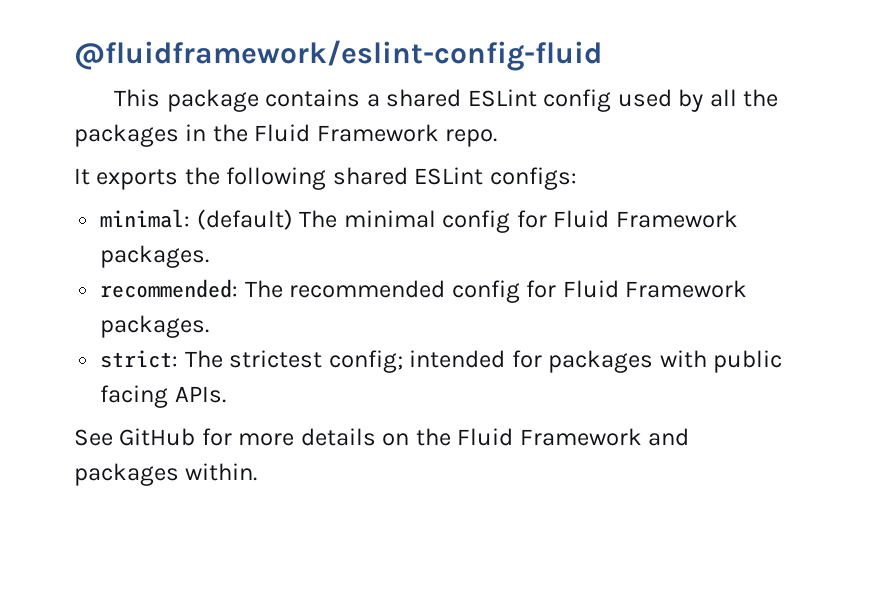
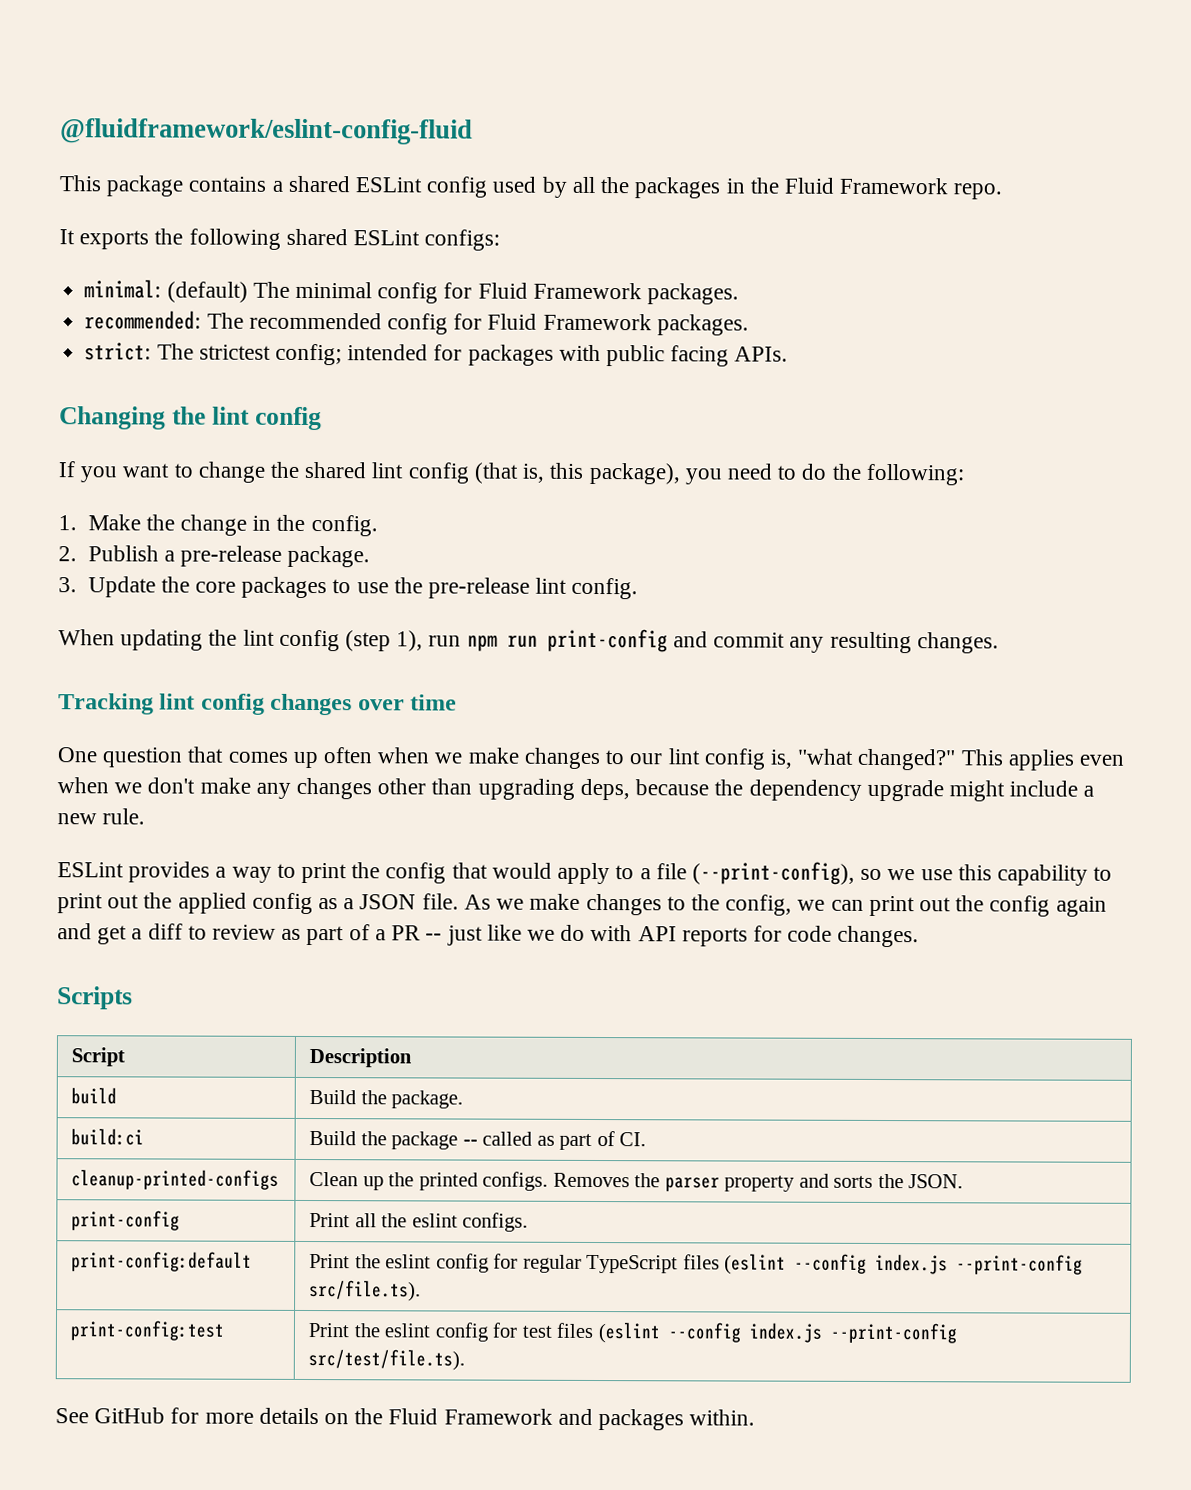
+ Changing the lint config
+ If you want to change the shared lint config (that is, this package), you need to do the following:
+ 1. Make the change in the config.
+ 2. Publish a pre-release package.
+ 3. Update the core packages to use the pre-release lint config.
+ When updating the lint config (step 1), run npm run print-config and commit any resulting changes.
+ Tracking lint config changes over time
+ One question that comes up often when we make changes to our lint config is, "what changed?" This applies even when we don't make any changes other than upgrading deps, because the dependency upgrade might include a new rule.
+ ESLint provides a way to print the config that would apply to a file (--print-config), so we use this capability to print out the applied config as a JSON file. As we make changes to the config, we can print out the config again and get a diff to review as part of a PR -- just like we do with API reports for code changes.
+ Scripts
+ Script | Description
+ build | Build the package.
+ build:ci | Build the package -- called as part of CI.
+ cleanup-printed-configs | Clean up the printed configs. Removes the parser property and sorts the JSON.
+ print-config | Print all the eslint configs.
+ print-config:default | Print the eslint config for regular TypeScript files (eslint --config index.js --print-config src/file.ts).
+ print-config:test | Print the eslint config for test files (eslint --config index.js --print-config src/test/file.ts).

